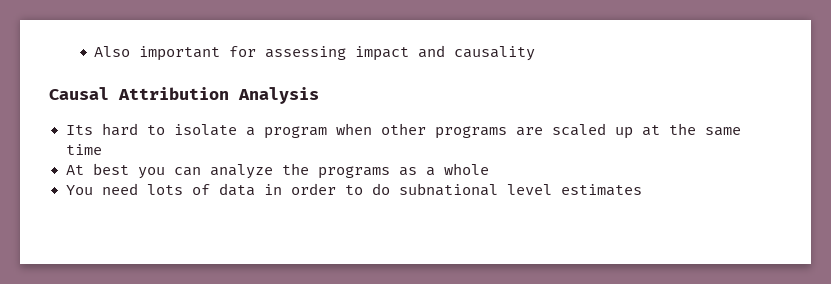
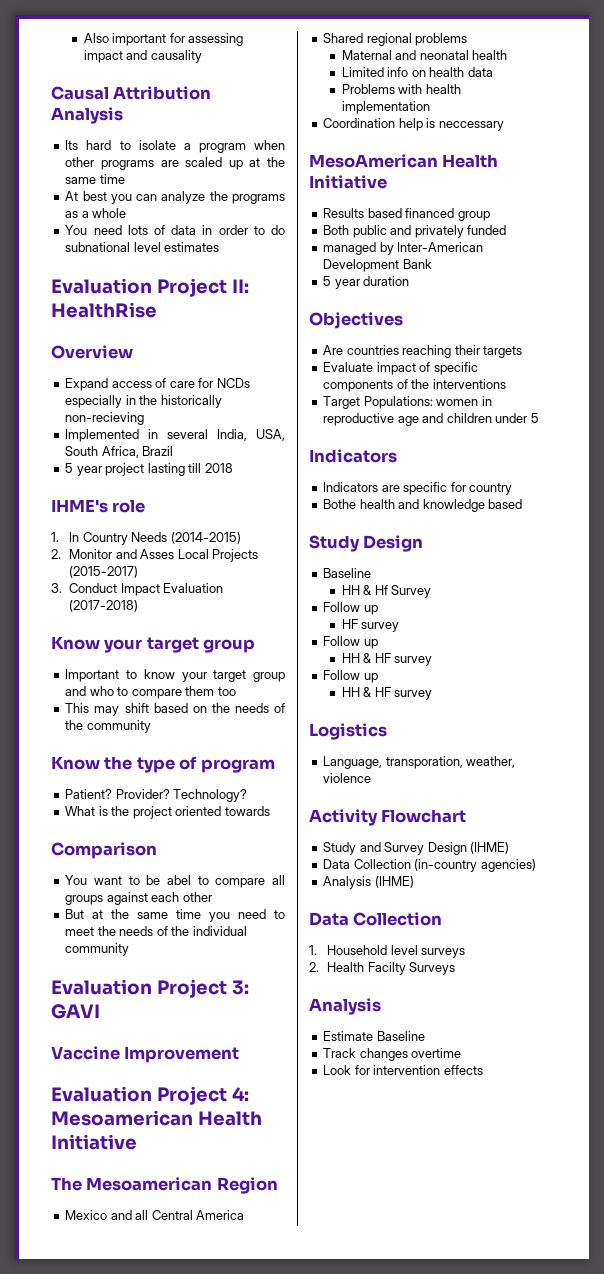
+ Evaluation Project II: HealthRise
+ Overview
+ Expand access of care for NCDs especially in the historically non-recieving
+ Implemented in several India, USA, South Africa, Brazil
+ 5 year project lasting till 2018
+ IHME's role
+ 1. In Country Needs (2014-2015)
+ 2. Monitor and Asses Local Projects (2015-2017)
+ 3. Conduct Impact Evaluation (2017-2018)
+ Know your target group
+ Important to know your target group and who to compare them too
+ This may shift based on the needs of the community
+ Know the type of program
+ Patient? Provider? Technology?
+ What is the project oriented towards
+ Comparison
+ You want to be abel to compare all groups against each other
+ But at the same time you need to meet the needs of the individual community
+ Evaluation Project 3: GAVI
+ Vaccine Improvement
+ Evaluation Project 4: Mesoamerican Health Initiative
+ The Mesoamerican Region
+ Mexico and all Central America
+ Shared regional problems
+ Maternal and neonatal health
+ Limited info on health data
+ Problems with health implementation
+ Coordination help is neccessary
+ MesoAmerican Health Initiative
+ Results based financed group
+ Both public and privately funded
+ managed by Inter-American Development Bank
+ 5 year duration
+ Objectives
+ Are countries reaching their targets
+ Evaluate impact of specific components of the interventions
+ Target Populations: women in reproductive age and children under 5
+ Indicators
+ Indicators are specific for country
+ Bothe health and knowledge based
+ Study Design
+ Baseline
+ HH & Hf Survey
+ Follow up
+ HF survey
+ Follow up
+ HH & HF survey
+ Follow up
+ HH & HF survey
+ Logistics
+ Language, transporation, weather, violence
+ Activity Flowchart
+ Study and Survey Design (IHME)
+ Data Collection (in-country agencies)
+ Analysis (IHME)
+ Data Collection
+ 1. Household level surveys
+ 2. Health Facilty Surveys
+ Analysis
+ Estimate Baseline
+ Track changes overtime
+ Look for intervention effects

